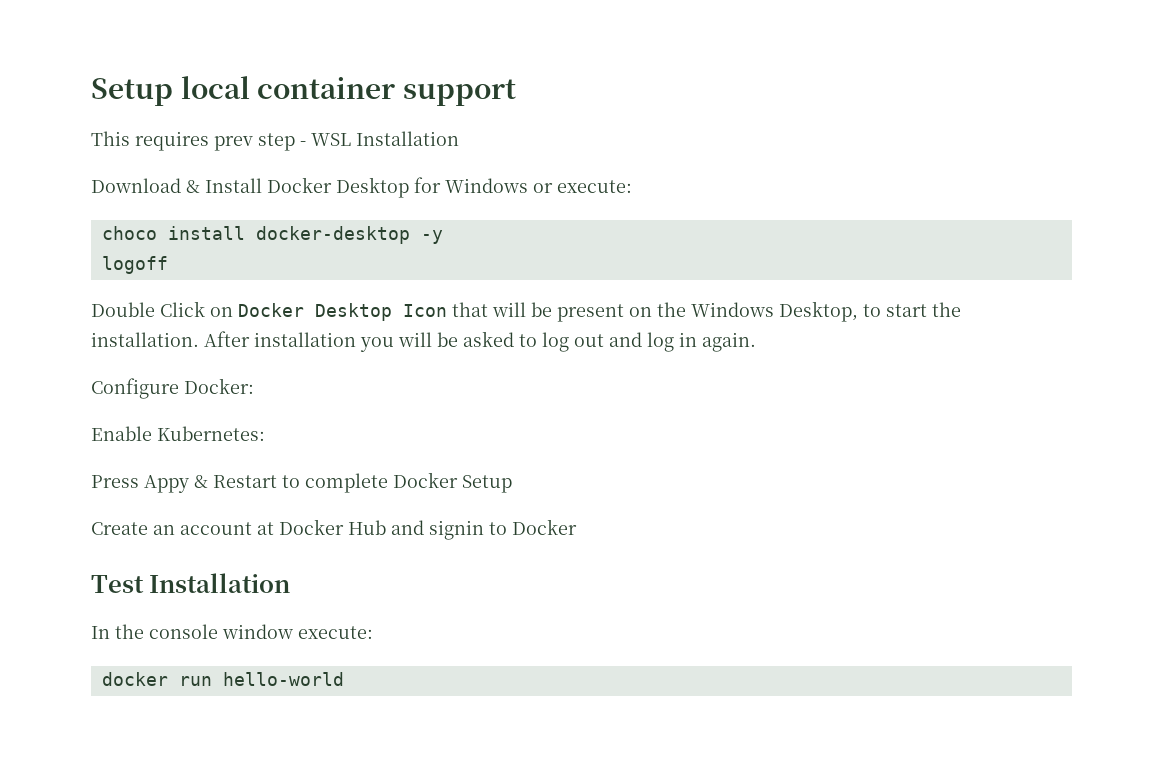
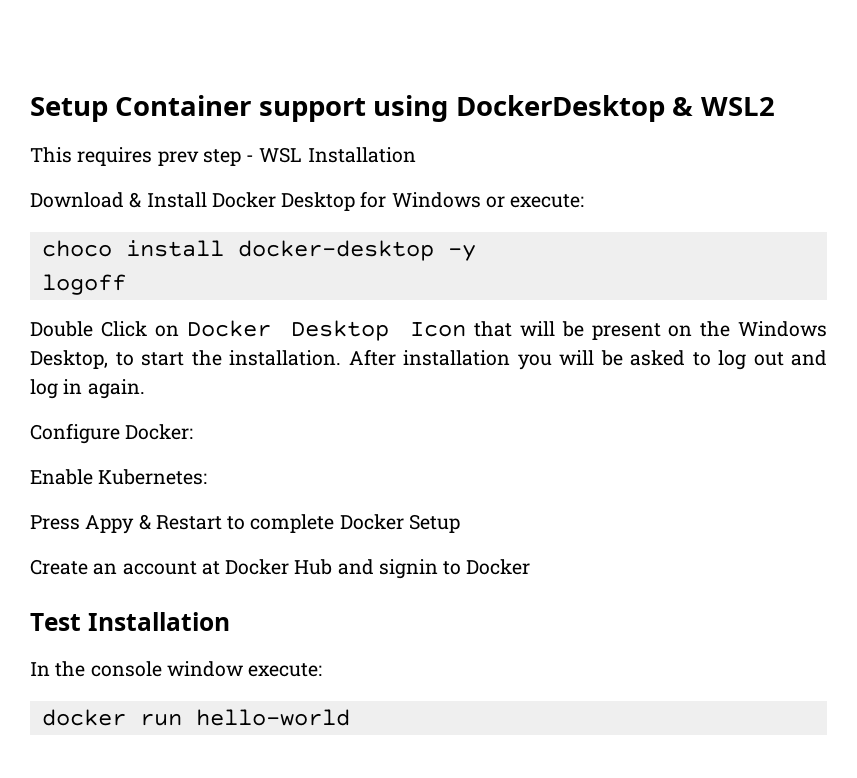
- Setup local container support
+ Setup Container support using DockerDesktop & WSL2

